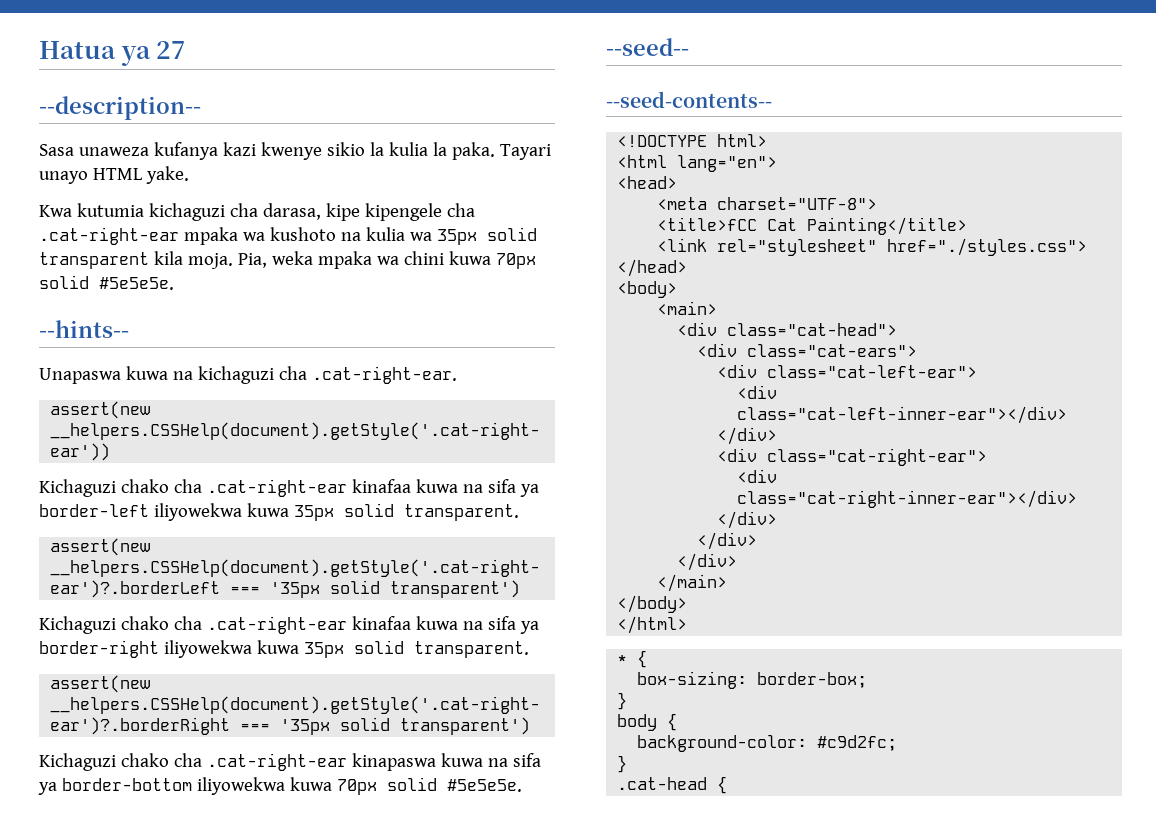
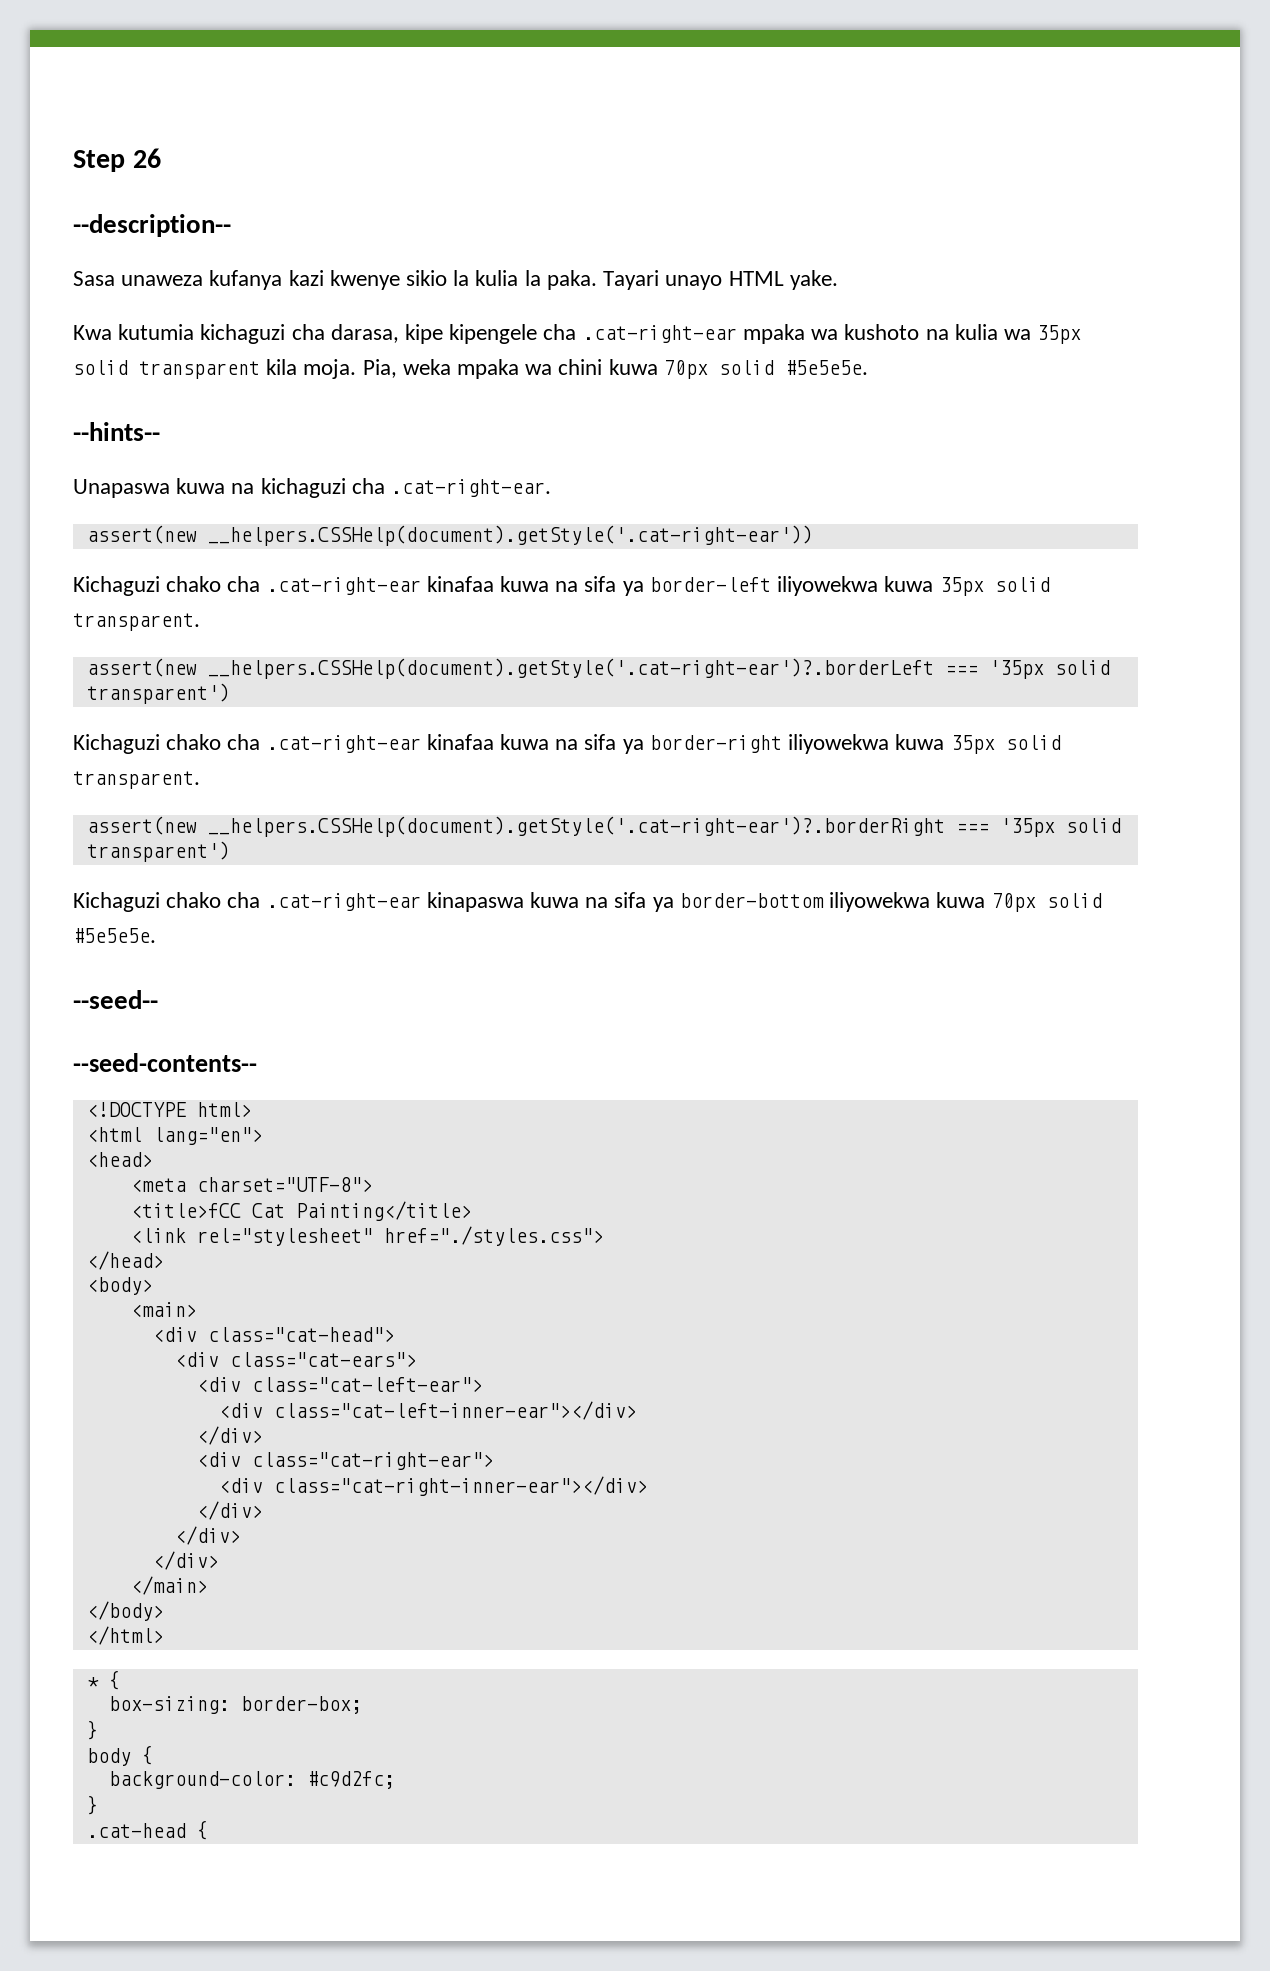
- Hatua ya 27
+ Step 26

